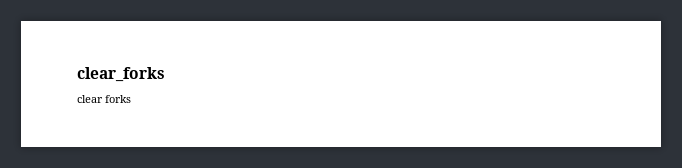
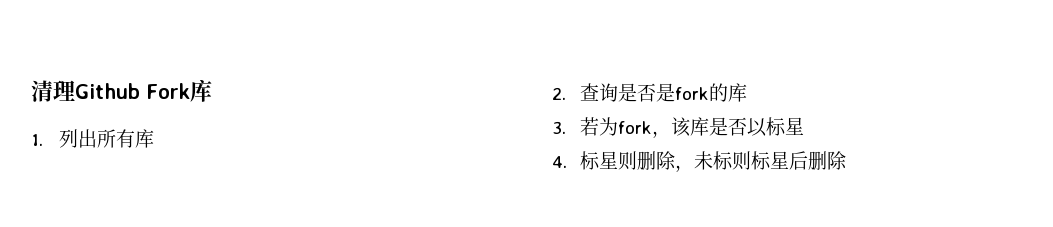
- clear_forks
- clear forks
+ 清理Github Fork库
+ 1.列出所有库
+ 2.查询是否是fork的库
+ 3.若为fork，该库是否以标星
+ 4.标星则删除，未标则标星后删除

